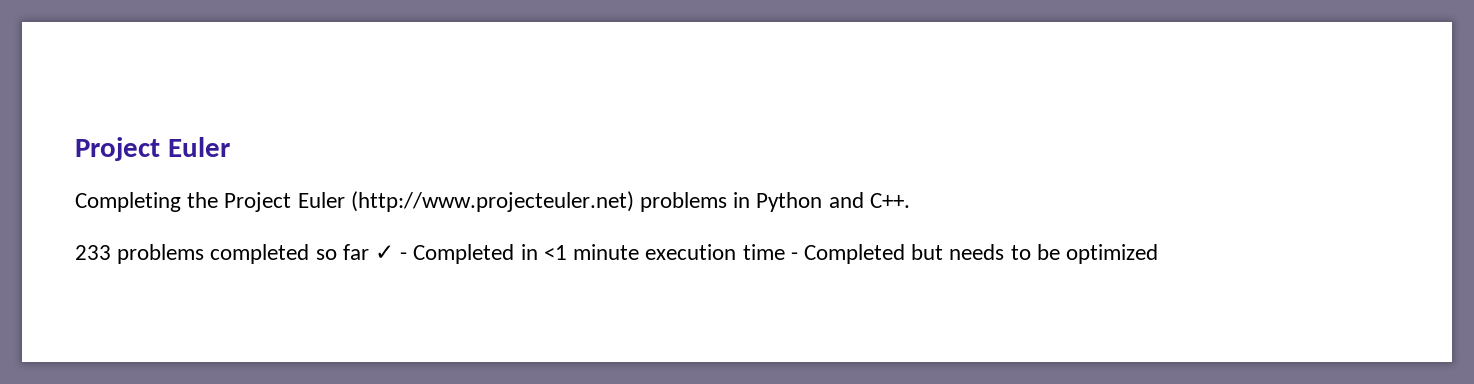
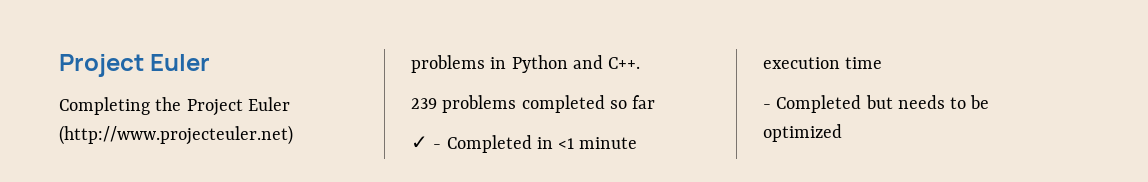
- 233 problems completed so far ✓ - Completed in <1 minute execution time - Completed but needs to be optimized
+ 239 problems completed so far
+ ✓ - Completed in <1 minute execution time
+ - Completed but needs to be optimized

